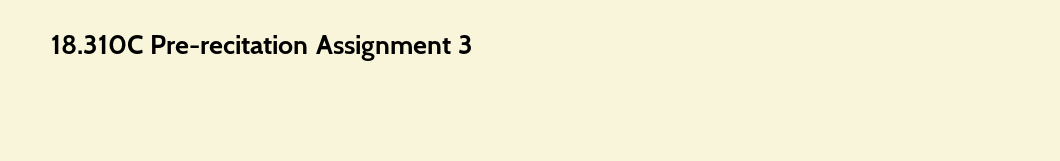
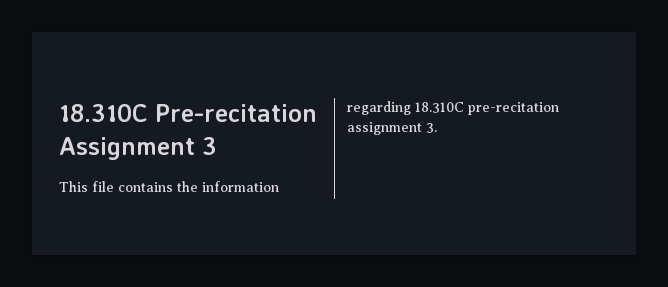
+ This file contains the information regarding 18.310C pre-recitation assignment 3.

